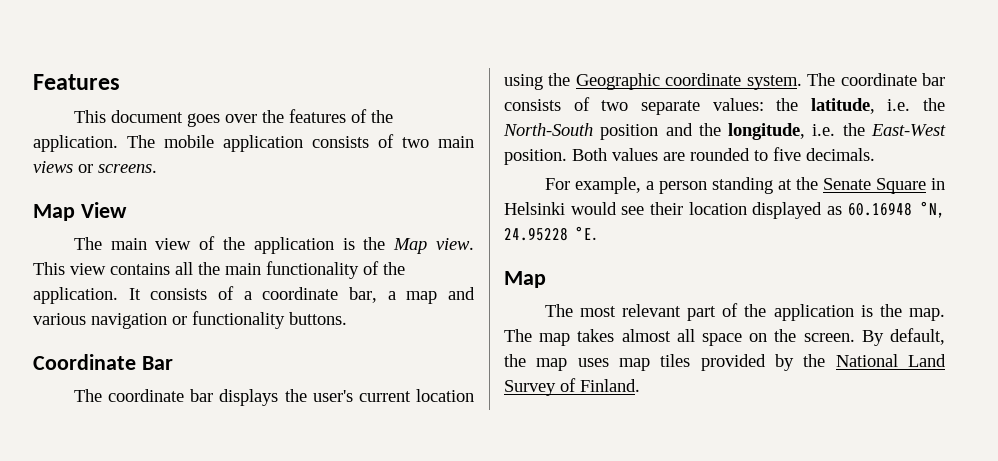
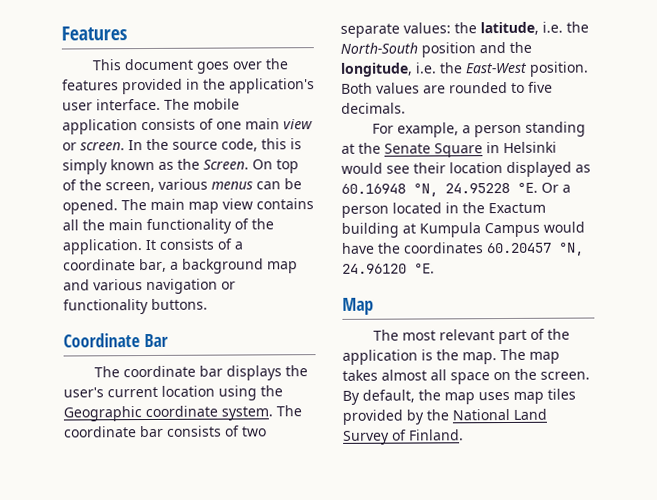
- This document goes over the features of the application.
+ This document goes over the features provided in the application's user interface.
- The mobile application consists of two main views or screens.
- Map View
- The main view of the application is the Map view. This view contains all the main functionality of the application.
+ The mobile application consists of one main view or screen. In the source code, this is simply known as the Screen. On top of the screen, various menus can be opened. The main map view contains all the main functionality of the application.
- It consists of a coordinate bar, a map and various navigation or functionality buttons.
+ It consists of a coordinate bar, a background map and various navigation or functionality buttons.
+ Or a person located in the Exactum building at Kumpula Campus would have the coordinates 60.20457 °N, 24.96120 °E.

